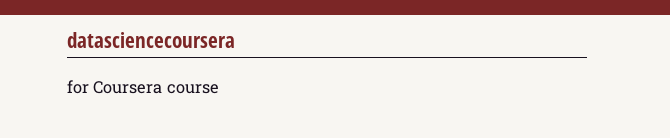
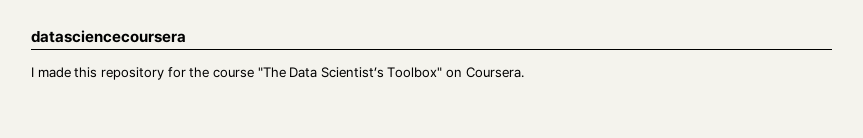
- for Coursera course
+ I made this repository for the course "The Data Scientist’s Toolbox" on Coursera.

